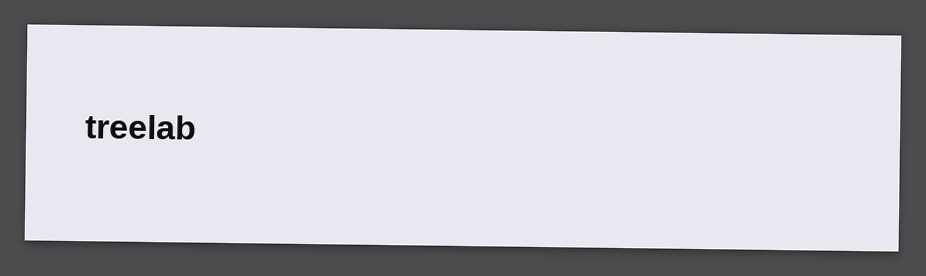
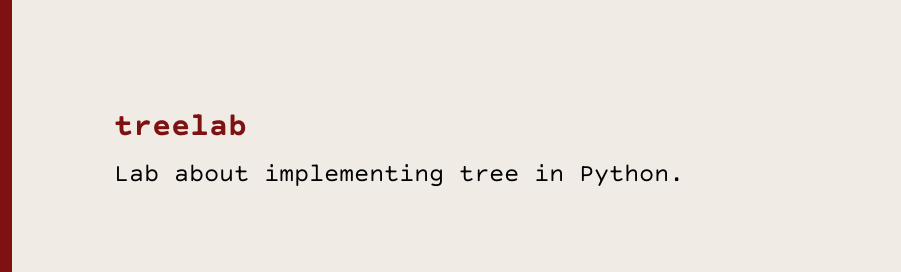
+ Lab about implementing tree in Python.

